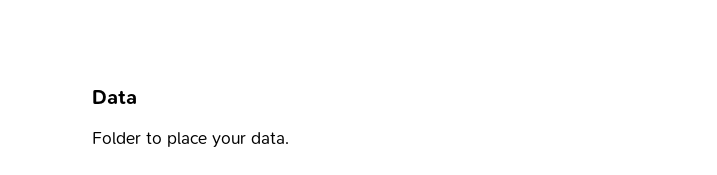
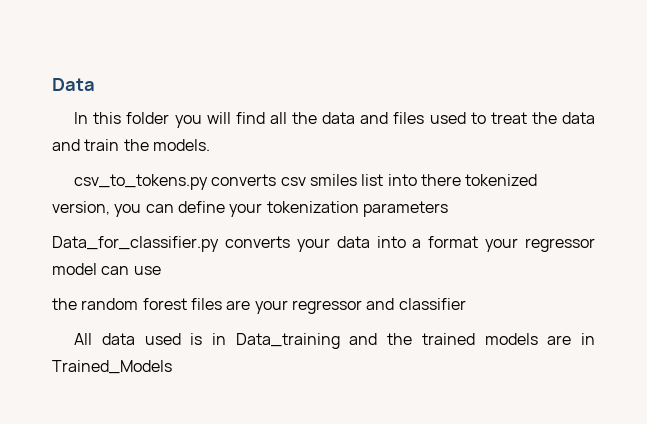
- Folder to place your data.
+ In this folder you will find all the data and files used to treat the data and train the models.
+ csv_to_tokens.py converts csv smiles list into there tokenized version, you can define your tokenization parameters
+ Data_for_classifier.py converts your data into a format your regressor model can use
+ the random forest files are your regressor and classifier
+ All data used is in Data_training and the trained models are in Trained_Models

